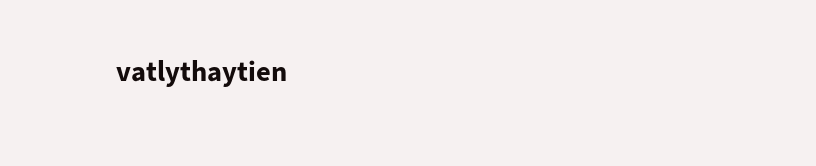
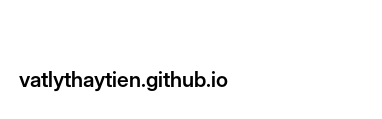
- vatlythaytien
+ vatlythaytien.github.io

